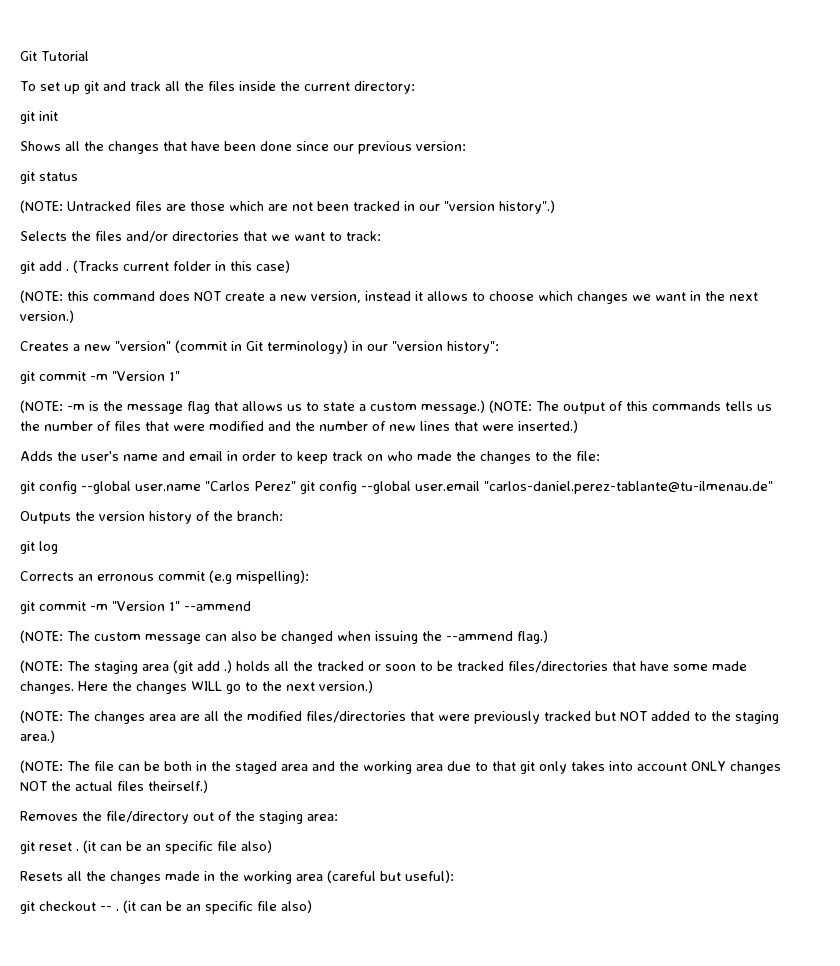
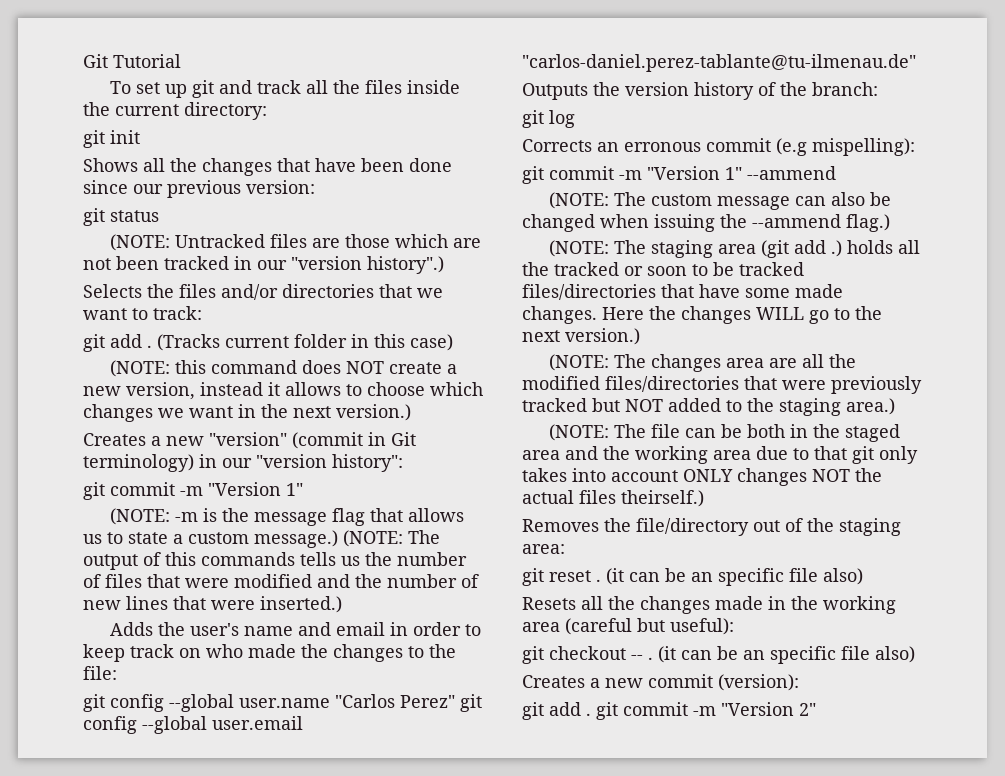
+ Creates a new commit (version):
+ git add . git commit -m "Version 2"

